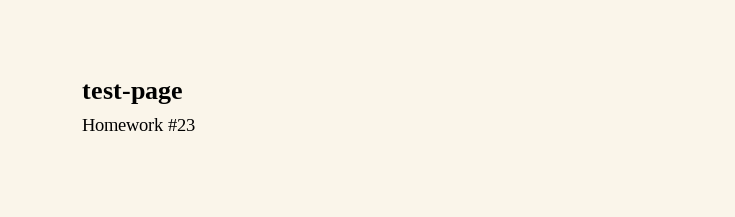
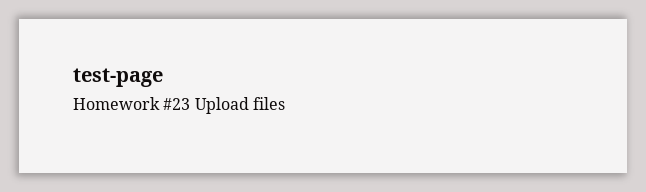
- Homework #23
+ Homework #23 Upload files

